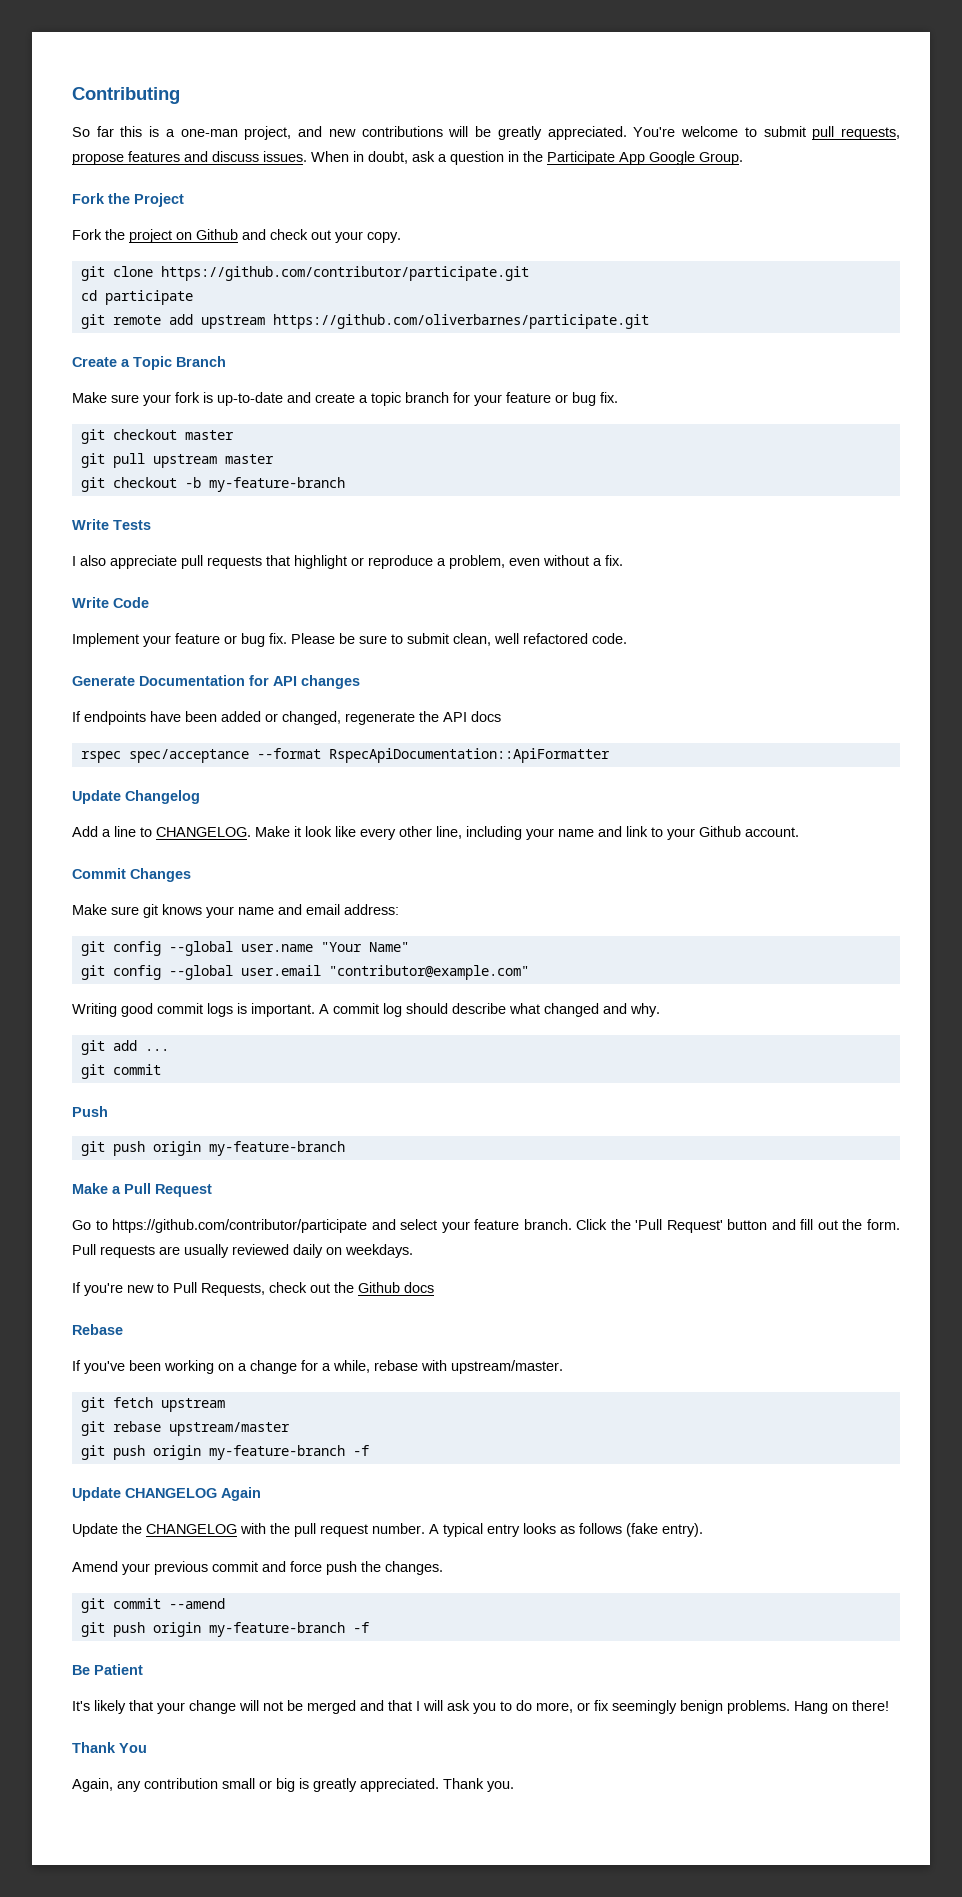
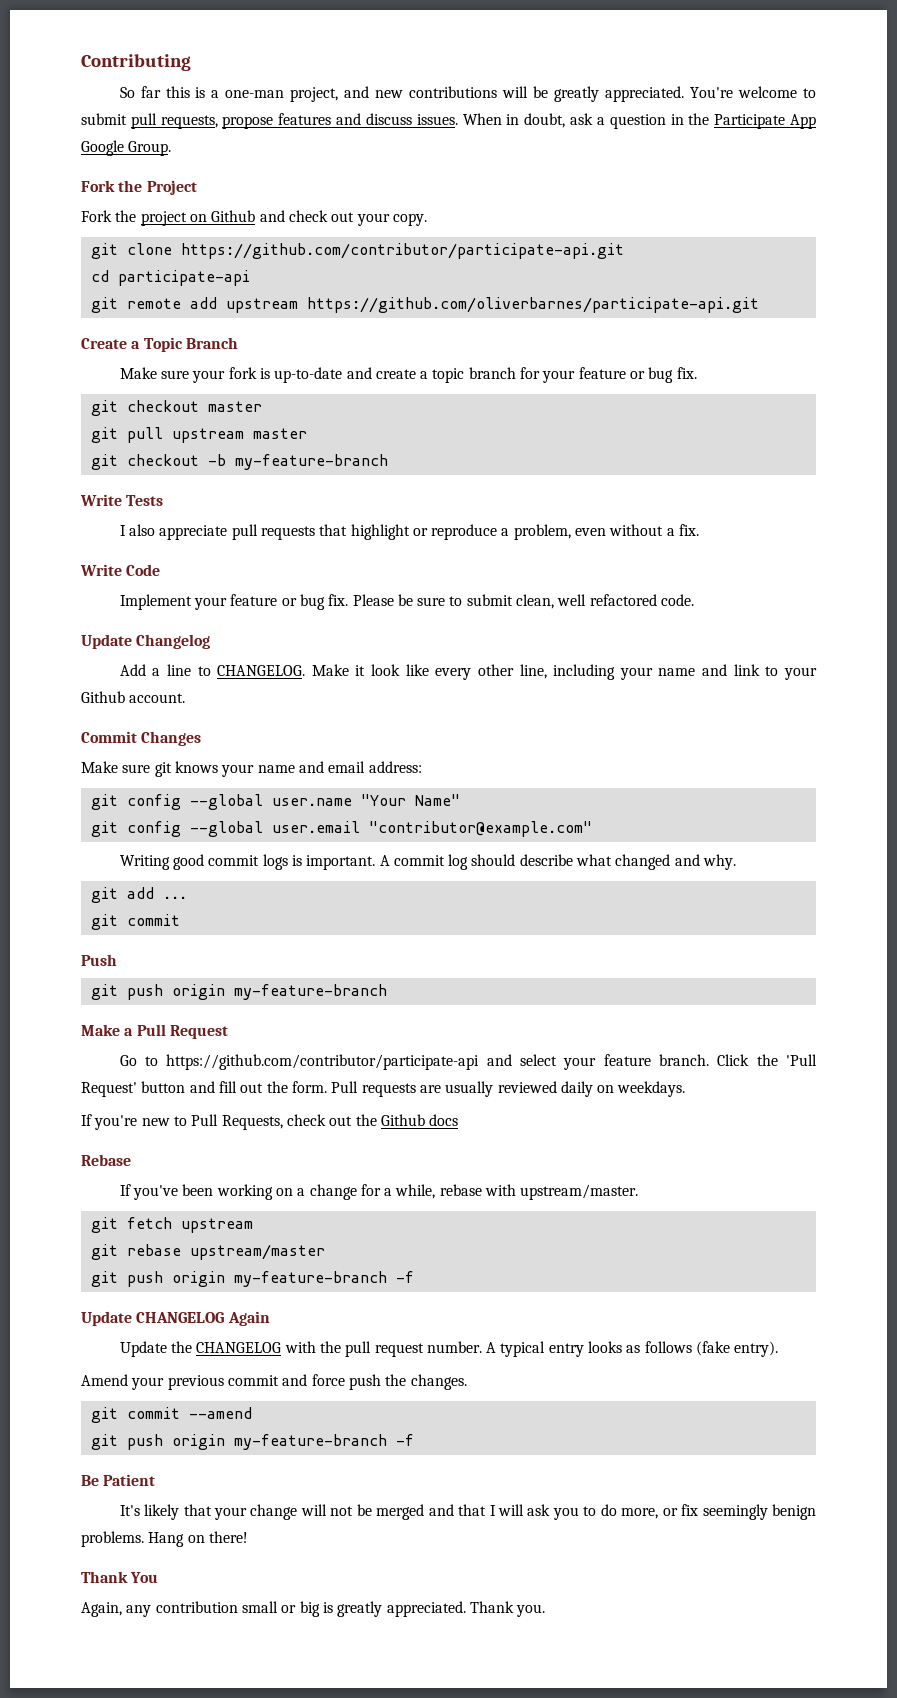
- git clone https://github.com/contributor/participate.git
+ git clone https://github.com/contributor/participate-api.git
- cd participate
+ cd participate-api
- git remote add upstream https://github.com/oliverbarnes/participate.git
+ git remote add upstream https://github.com/oliverbarnes/participate-api.git
- Generate Documentation for API changes
- If endpoints have been added or changed, regenerate the API docs
- rspec spec/acceptance --format RspecApiDocumentation::ApiFormatter
- Go to https://github.com/contributor/participate and select your feature branch.
+ Go to https://github.com/contributor/participate-api and select your feature branch.

